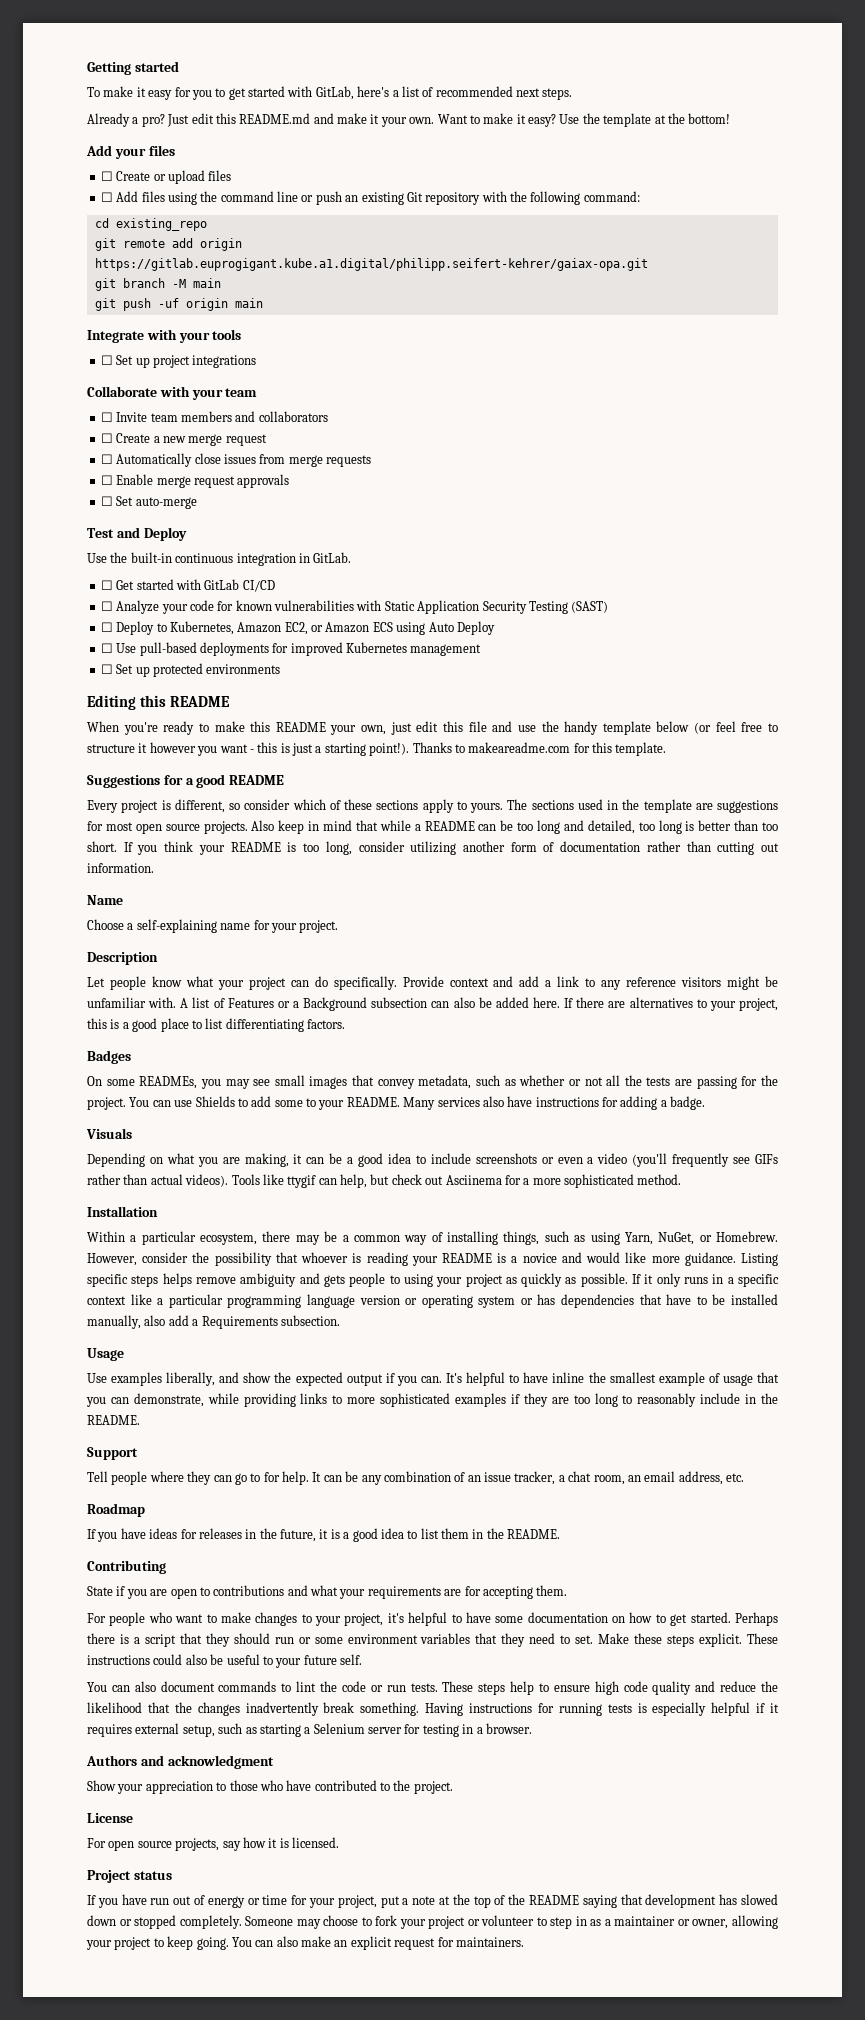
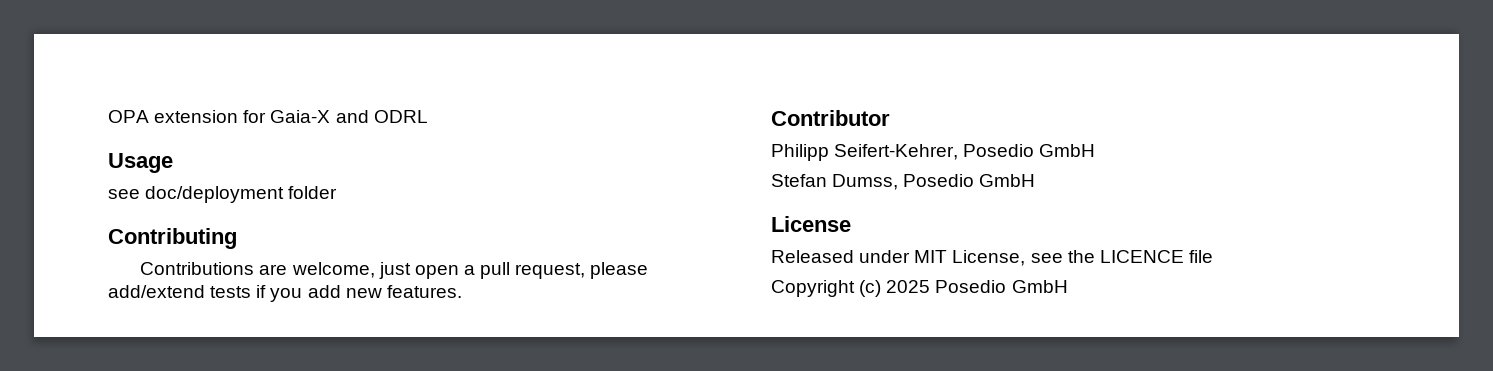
- Getting started
- To make it easy for you to get started with GitLab, here's a list of recommended next steps.
- Already a pro? Just edit this README.md and make it your own. Want to make it easy? Use the template at the bottom!
- Add your files
- ☐ Create or upload files
- ☐ Add files using the command line or push an existing Git repository with the following command:
- cd existing_repo
- git remote add origin https://gitlab.euprogigant.kube.a1.digital/philipp.seifert-kehrer/gaiax-opa.git
- git branch -M main
- git push -uf origin main
- Integrate with your tools
- ☐ Set up project integrations
- Collaborate with your team
- ☐ Invite team members and collaborators
- ☐ Create a new merge request
- ☐ Automatically close issues from merge requests
- ☐ Enable merge request approvals
- ☐ Set auto-merge
- Test and Deploy
- Use the built-in continuous integration in GitLab.
- ☐ Get started with GitLab CI/CD
- ☐ Analyze your code for known vulnerabilities with Static Application Security Testing (SAST)
- ☐ Deploy to Kubernetes, Amazon EC2, or Amazon ECS using Auto Deploy
- ☐ Use pull-based deployments for improved Kubernetes management
- ☐ Set up protected environments
- Editing this README
- When you're ready to make this README your own, just edit this file and use the handy template below (or feel free to structure it however you want - this is just a starting point!). Thanks to makeareadme.com for this template.
- Suggestions for a good README
- Every project is different, so consider which of these sections apply to yours. The sections used in the template are suggestions for most open source projects. Also keep in mind that while a README can be too long and detailed, too long is better than too short. If you think your README is too long, consider utilizing another form of documentation rather than cutting out information.
- Name
- Choose a self-explaining name for your project.
- Description
- Let people know what your project can do specifically. Provide context and add a link to any reference visitors might be unfamiliar with. A list of Features or a Background subsection can also be added here. If there are alternatives to your project, this is a good place to list differentiating factors.
- Badges
- On some READMEs, you may see small images that convey metadata, such as whether or not all the tests are passing for the project. You can use Shields to add some to your README. Many services also have instructions for adding a badge.
- Visuals
- Depending on what you are making, it can be a good idea to include screenshots or even a video (you'll frequently see GIFs rather than actual videos). Tools like ttygif can help, but check out Asciinema for a more sophisticated method.
- Installation
- Within a particular ecosystem, there may be a common way of installing things, such as using Yarn, NuGet, or Homebrew. However, consider the possibility that whoever is reading your README is a novice and would like more guidance. Listing specific steps helps remove ambiguity and gets people to using your project as quickly as possible. If it only runs in a specific context like a particular programming language version or operating system or has dependencies that have to be installed manually, also add a Requirements subsection.
+ OPA extension for Gaia-X and ODRL
  Usage
- Use examples liberally, and show the expected output if you can. It's helpful to have inline the smallest example of usage that you can demonstrate, while providing links to more sophisticated examples if they are too long to reasonably include in the README.
- Support
- Tell people where they can go to for help. It can be any combination of an issue tracker, a chat room, an email address, etc.
- Roadmap
- If you have ideas for releases in the future, it is a good idea to list them in the README.
+ see doc/deployment folder
  Contributing
- State if you are open to contributions and what your requirements are for accepting them.
- For people who want to make changes to your project, it's helpful to have some documentation on how to get started. Perhaps there is a script that they should run or some environment variables that they need to set. Make these steps explicit. These instructions could also be useful to your future self.
- You can also document commands to lint the code or run tests. These steps help to ensure high code quality and reduce the likelihood that the changes inadvertently break something. Having instructions for running tests is especially helpful if it requires external setup, such as starting a Selenium server for testing in a browser.
- Authors and acknowledgment
- Show your appreciation to those who have contributed to the project.
+ Contributions are welcome, just open a pull request, please add/extend tests if you add new features.
+ Contributor
+ Philipp Seifert-Kehrer, Posedio GmbH
+ Stefan Dumss, Posedio GmbH
  License
- For open source projects, say how it is licensed.
- Project status
- If you have run out of energy or time for your project, put a note at the top of the README saying that development has slowed down or stopped completely. Someone may choose to fork your project or volunteer to step in as a maintainer or owner, allowing your project to keep going. You can also make an explicit request for maintainers.
+ Released under MIT License, see the LICENCE file
+ Copyright (c) 2025 Posedio GmbH

